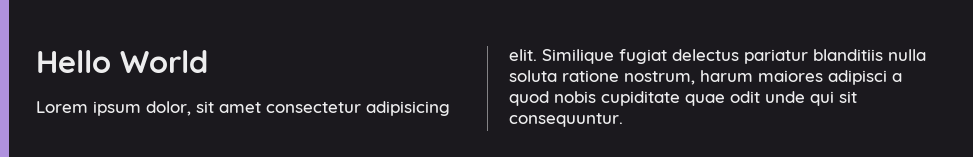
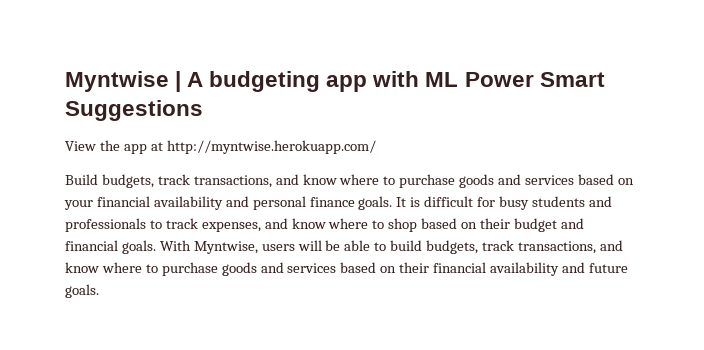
- Hello World
- Lorem ipsum dolor, sit amet consectetur adipisicing elit. Similique fugiat delectus pariatur blanditiis nulla soluta ratione nostrum, harum maiores adipisci a quod nobis cupiditate quae odit unde qui sit consequuntur.
+ Myntwise | A budgeting app with ML Power Smart Suggestions
+ View the app at http://myntwise.herokuapp.com/
+ Build budgets, track transactions, and know where to purchase goods and services based on your financial availability and personal finance goals. It is difficult for busy students and professionals to track expenses, and know where to shop based on their budget and financial goals. With Myntwise, users will be able to build budgets, track transactions, and know where to purchase goods and services based on their financial availability and future goals.

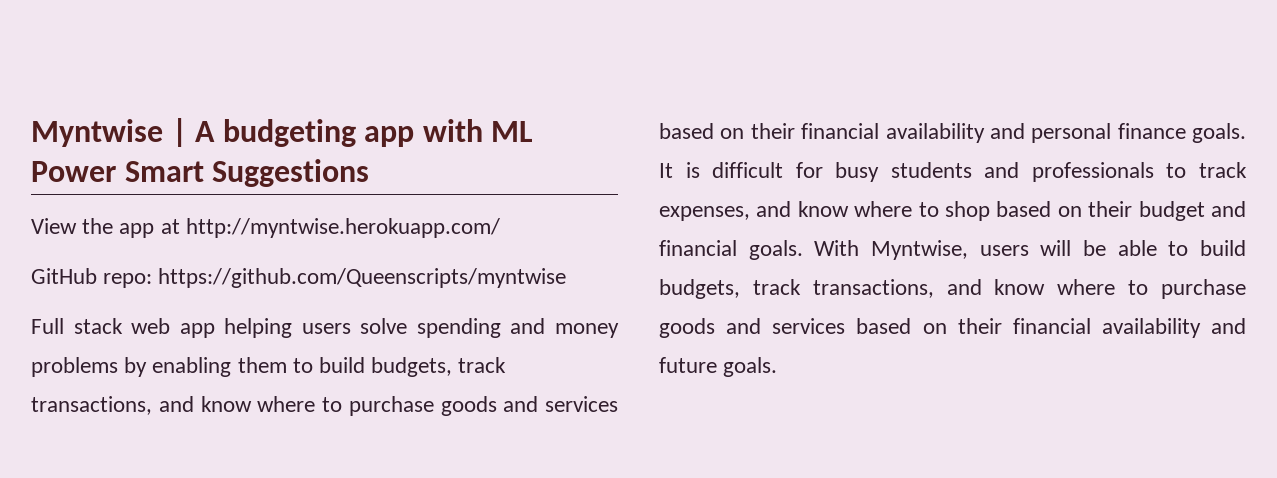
- Build budgets, track transactions, and know where to purchase goods and services based on your financial availability and personal finance goals.
+ GitHub repo: https://github.com/Queenscripts/myntwise
+ Full stack web app helping users solve spending and money problems by enabling them to build budgets, track transactions, and know where to purchase goods and services based on their financial availability and personal finance goals.

